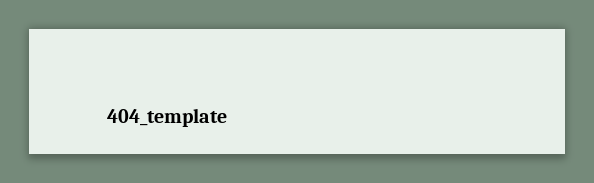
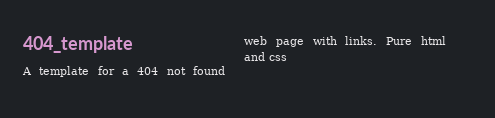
+ A template for a 404 not found web page with links. Pure html and css

